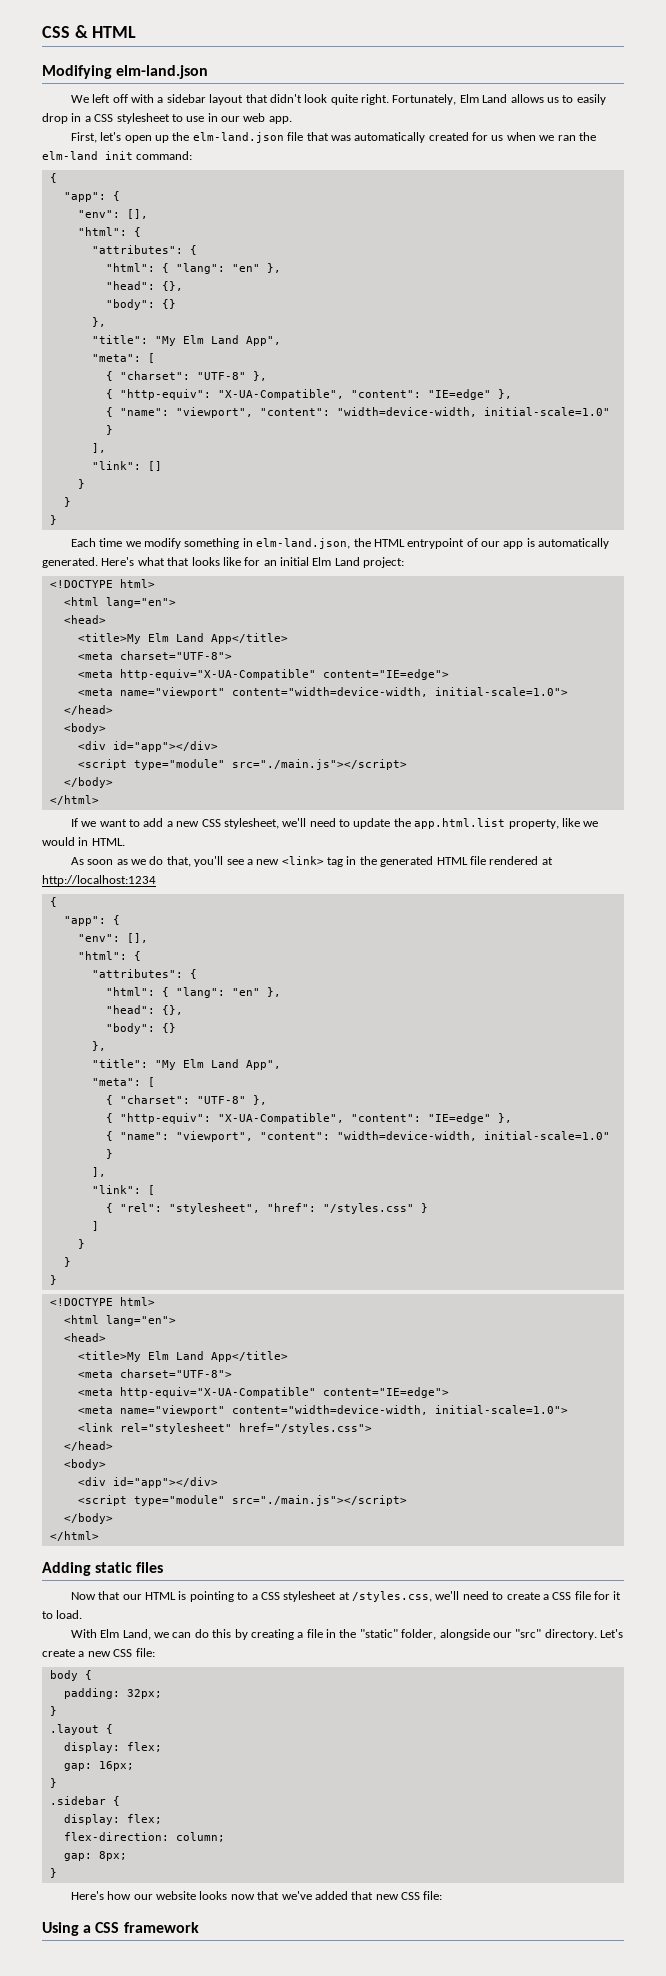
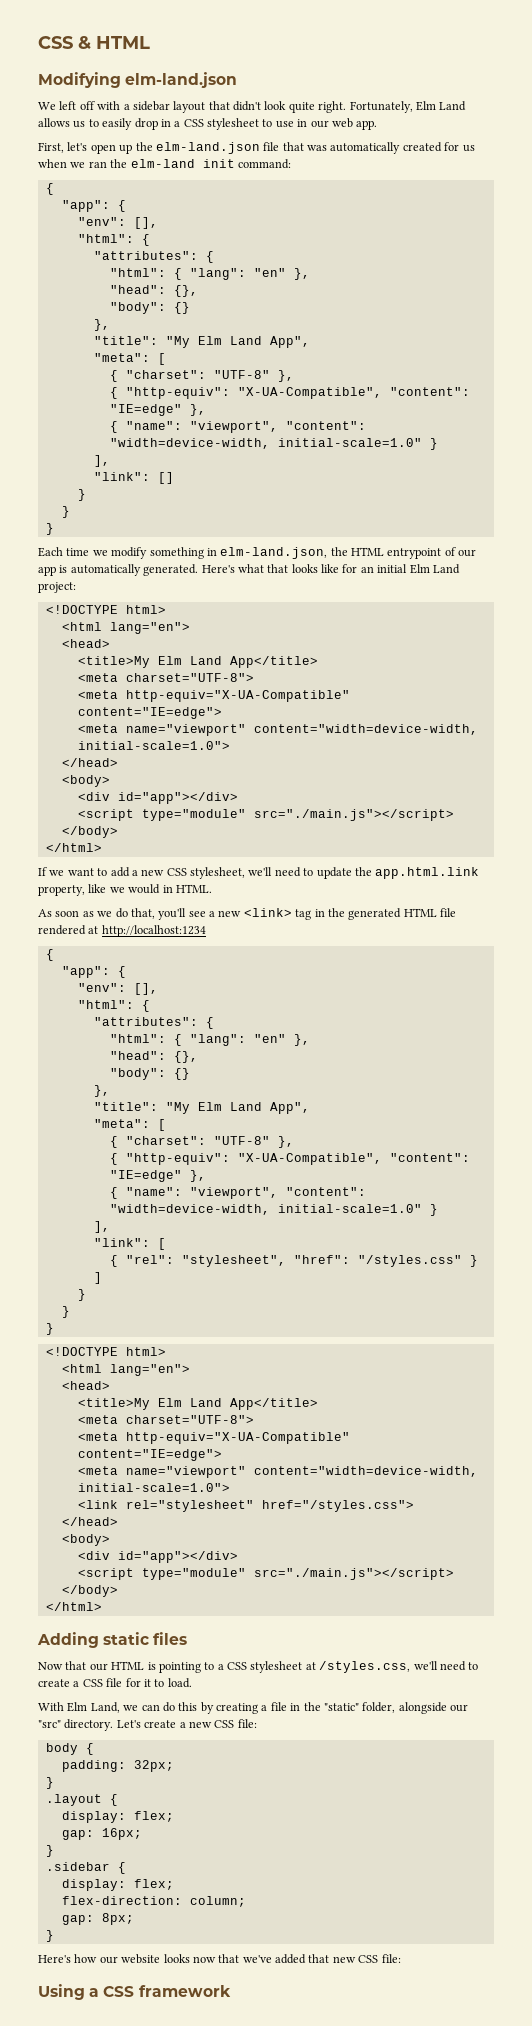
- If we want to add a new CSS stylesheet, we'll need to update the app.html.list property, like we would in HTML.
+ If we want to add a new CSS stylesheet, we'll need to update the app.html.link property, like we would in HTML.

